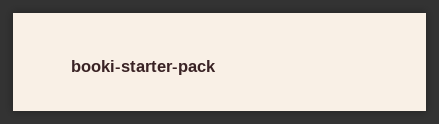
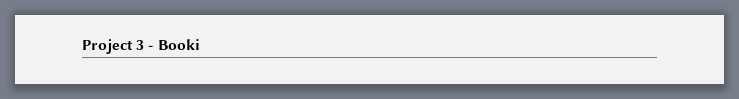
- booki-starter-pack
+ Project 3 - Booki

